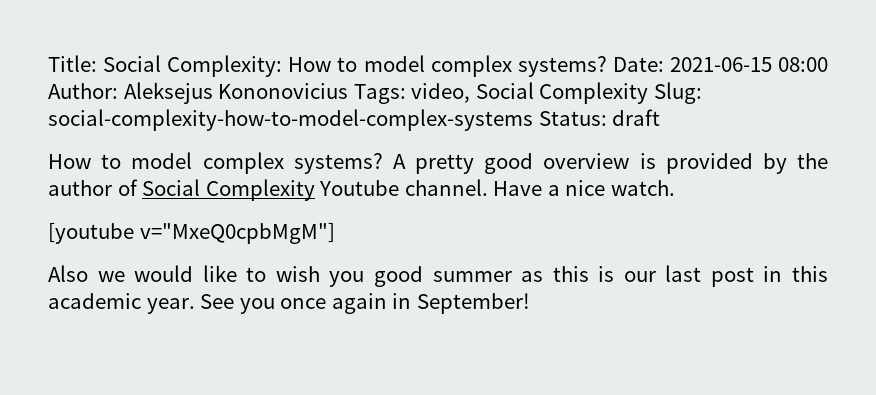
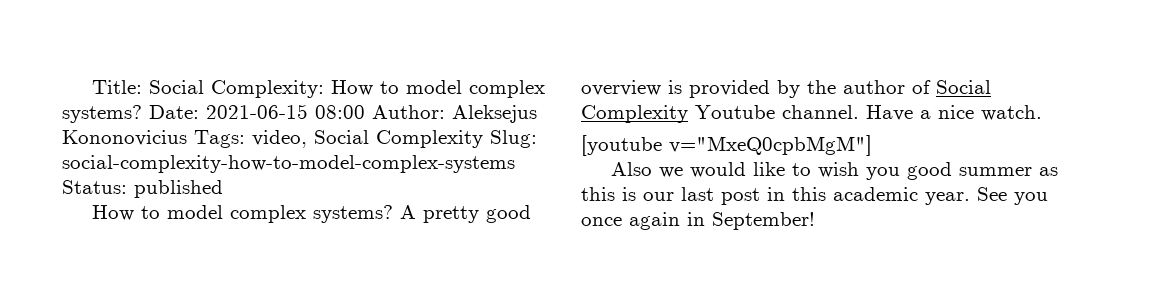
- Date: 2021-06-15 08:00 Author: Aleksejus Kononovicius Tags: video, Social Complexity Slug: social-complexity-how-to-model-complex-systems Status: draft
+ Date: 2021-06-15 08:00 Author: Aleksejus Kononovicius Tags: video, Social Complexity Slug: social-complexity-how-to-model-complex-systems Status: published

